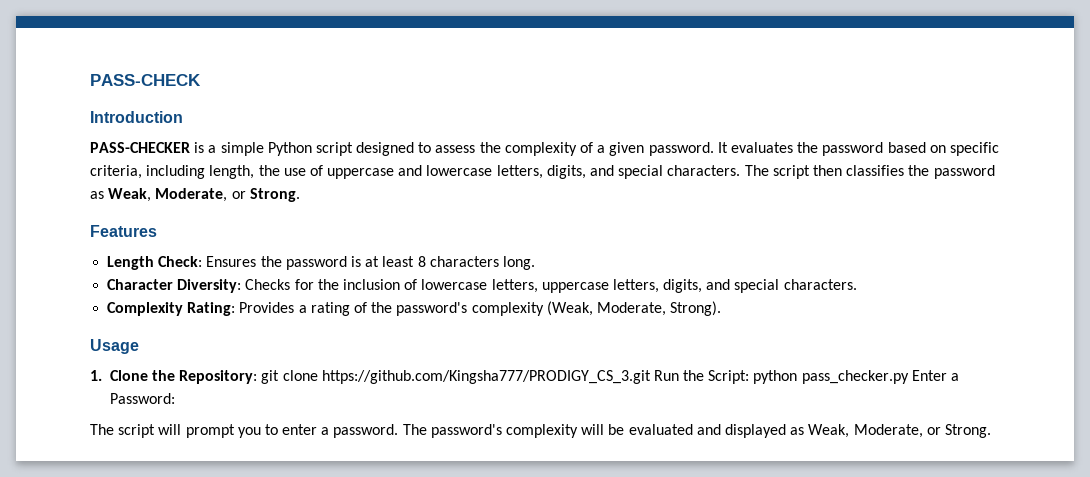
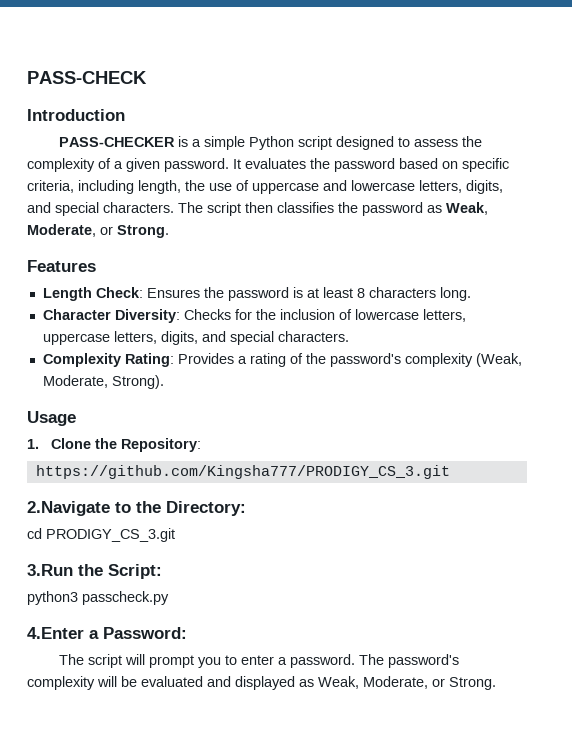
- 1. Clone the Repository: git clone https://github.com/Kingsha777/PRODIGY_CS_3.git Run the Script: python pass_checker.py Enter a Password:
+ 1. Clone the Repository:
+ https://github.com/Kingsha777/PRODIGY_CS_3.git
+ 2.Navigate to the Directory:
+ cd PRODIGY_CS_3.git
+ 3.Run the Script:
+ python3 passcheck.py
+ 4.Enter a Password:

